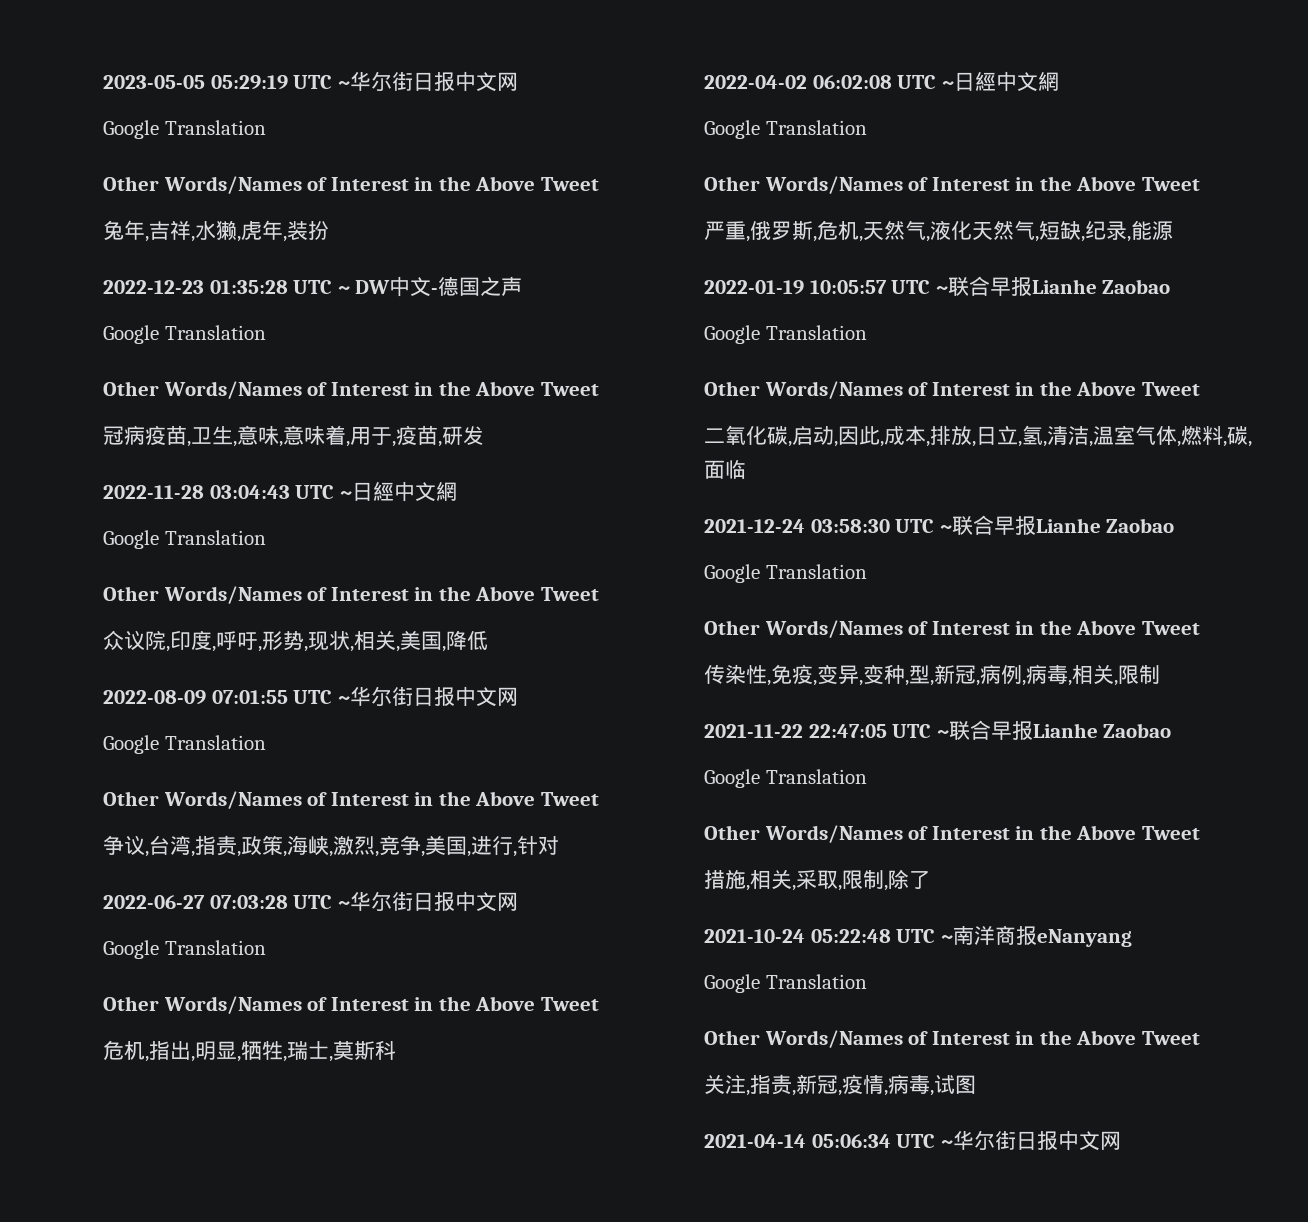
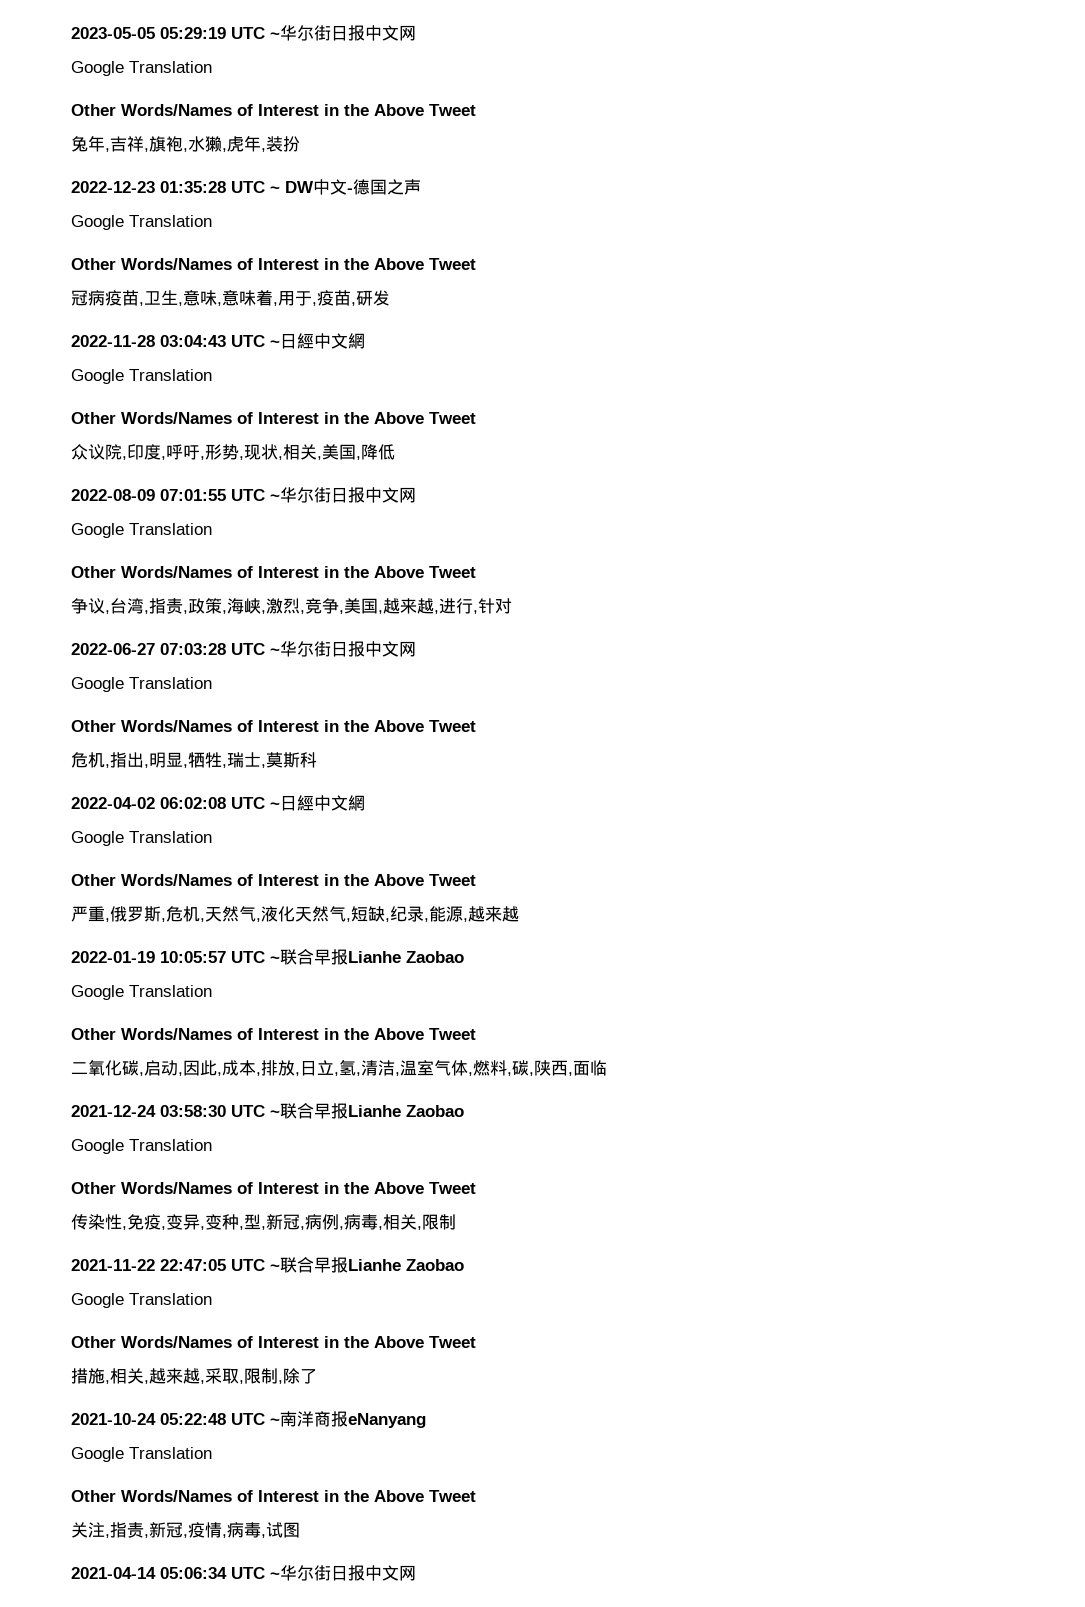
- 兔年,吉祥,水獭,虎年,装扮
+ 兔年,吉祥,旗袍,水獭,虎年,装扮
- 争议,台湾,指责,政策,海峡,激烈,竞争,美国,进行,针对
+ 争议,台湾,指责,政策,海峡,激烈,竞争,美国,越来越,进行,针对
- 严重,俄罗斯,危机,天然气,液化天然气,短缺,纪录,能源
+ 严重,俄罗斯,危机,天然气,液化天然气,短缺,纪录,能源,越来越
- 二氧化碳,启动,因此,成本,排放,日立,氢,清洁,温室气体,燃料,碳,面临
+ 二氧化碳,启动,因此,成本,排放,日立,氢,清洁,温室气体,燃料,碳,陕西,面临
- 措施,相关,采取,限制,除了
+ 措施,相关,越来越,采取,限制,除了

